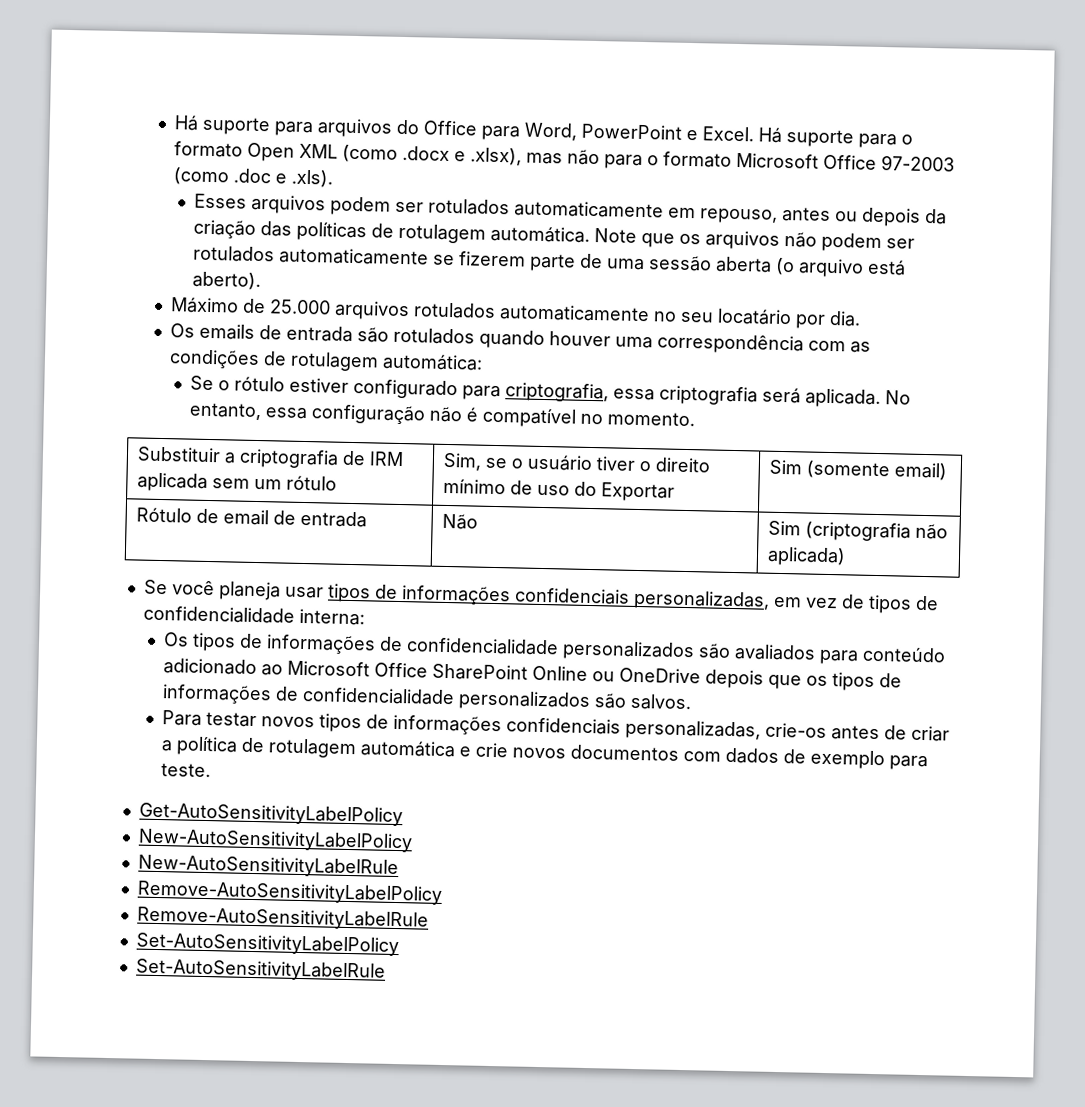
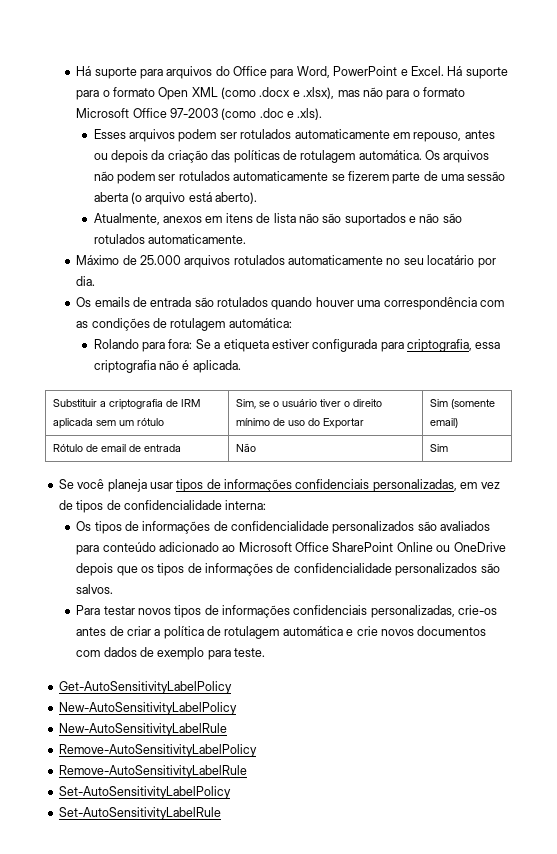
- Note que os arquivos não podem ser rotulados automaticamente se fizerem parte de uma sessão aberta (o arquivo está aberto).
+ Os arquivos não podem ser rotulados automaticamente se fizerem parte de uma sessão aberta (o arquivo está aberto).
+ Atualmente, anexos em itens de lista não são suportados e não são rotulados automaticamente.
- Se o rótulo estiver configurado para criptografia, essa criptografia será aplicada. No entanto, essa configuração não é compatível no momento.
+ Rolando para fora: Se a etiqueta estiver configurada para criptografia, essa criptografia não é aplicada.
- Rótulo de email de entrada | Não | Sim (criptografia não aplicada)
+ Rótulo de email de entrada | Não | Sim

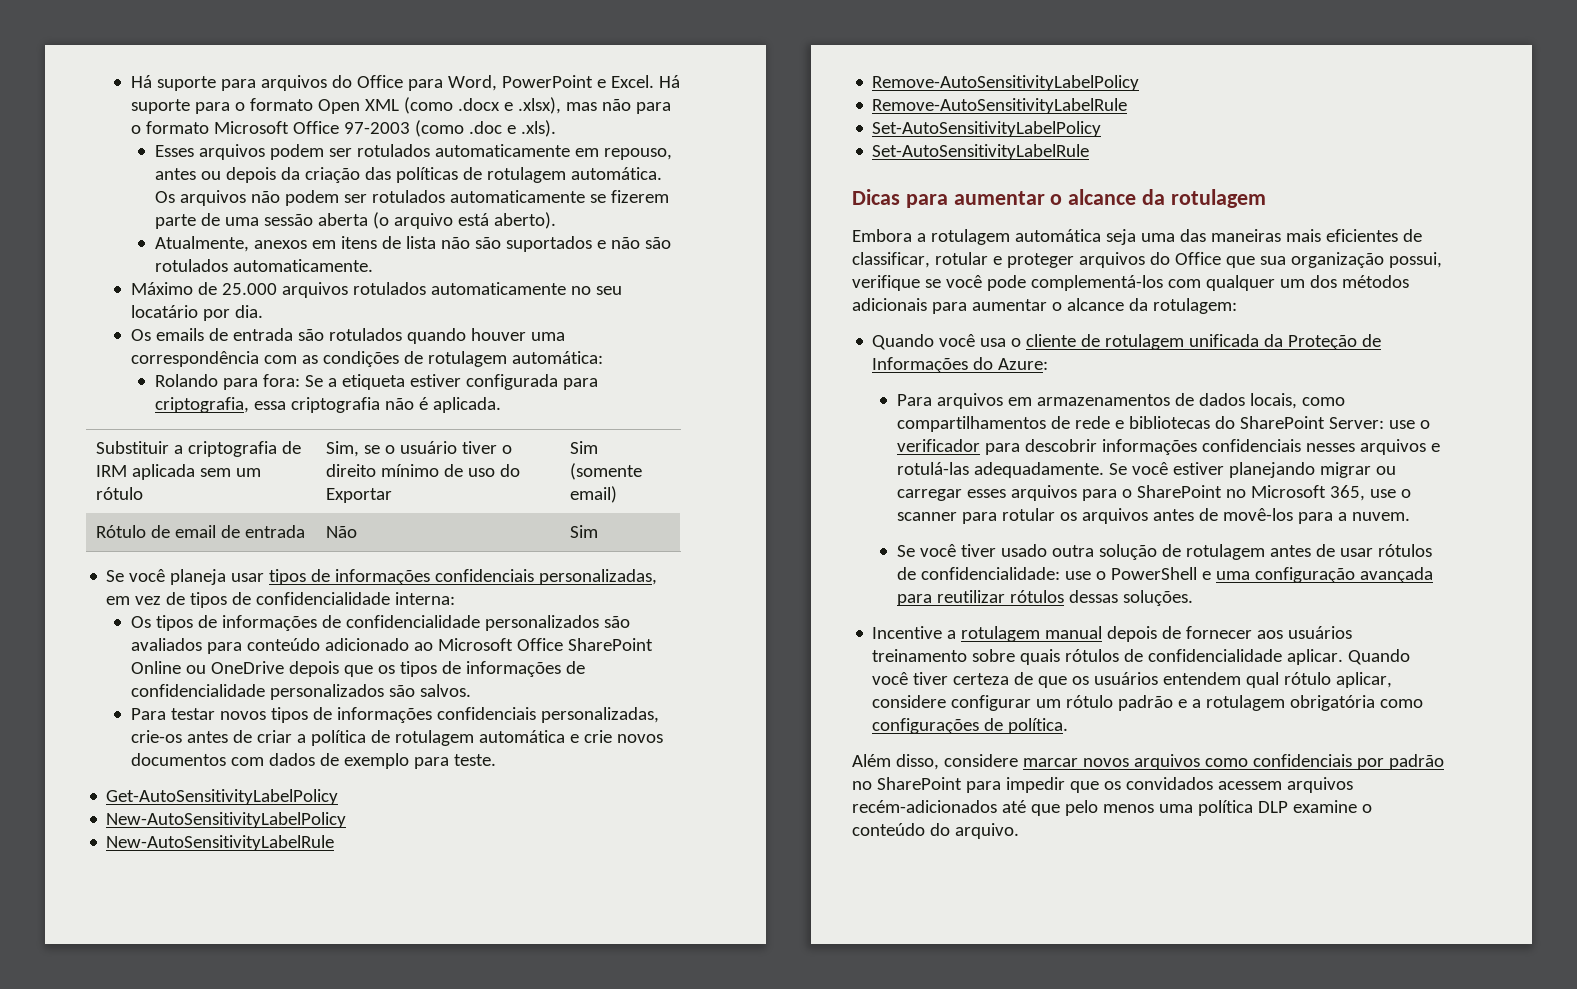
+ Dicas para aumentar o alcance da rotulagem
+ Embora a rotulagem automática seja uma das maneiras mais eficientes de classificar, rotular e proteger arquivos do Office que sua organização possui, verifique se você pode complementá-los com qualquer um dos métodos adicionais para aumentar o alcance da rotulagem:
+ Quando você usa o cliente de rotulagem unificada da Proteção de Informações do Azure:
+ Para arquivos em armazenamentos de dados locais, como compartilhamentos de rede e bibliotecas do SharePoint Server: use o verificador para descobrir informações confidenciais nesses arquivos e rotulá-las adequadamente. Se você estiver planejando migrar ou carregar esses arquivos para o SharePoint no Microsoft 365, use o scanner para rotular os arquivos antes de movê-los para a nuvem.
+ Se você tiver usado outra solução de rotulagem antes de usar rótulos de confidencialidade: use o PowerShell e uma configuração avançada para reutilizar rótulos dessas soluções.
+ Incentive a rotulagem manual depois de fornecer aos usuários treinamento sobre quais rótulos de confidencialidade aplicar. Quando você tiver certeza de que os usuários entendem qual rótulo aplicar, considere configurar um rótulo padrão e a rotulagem obrigatória como configurações de política.
+ Além disso, considere marcar novos arquivos como confidenciais por padrão no SharePoint para impedir que os convidados acessem arquivos recém-adicionados até que pelo menos uma política DLP examine o conteúdo do arquivo.

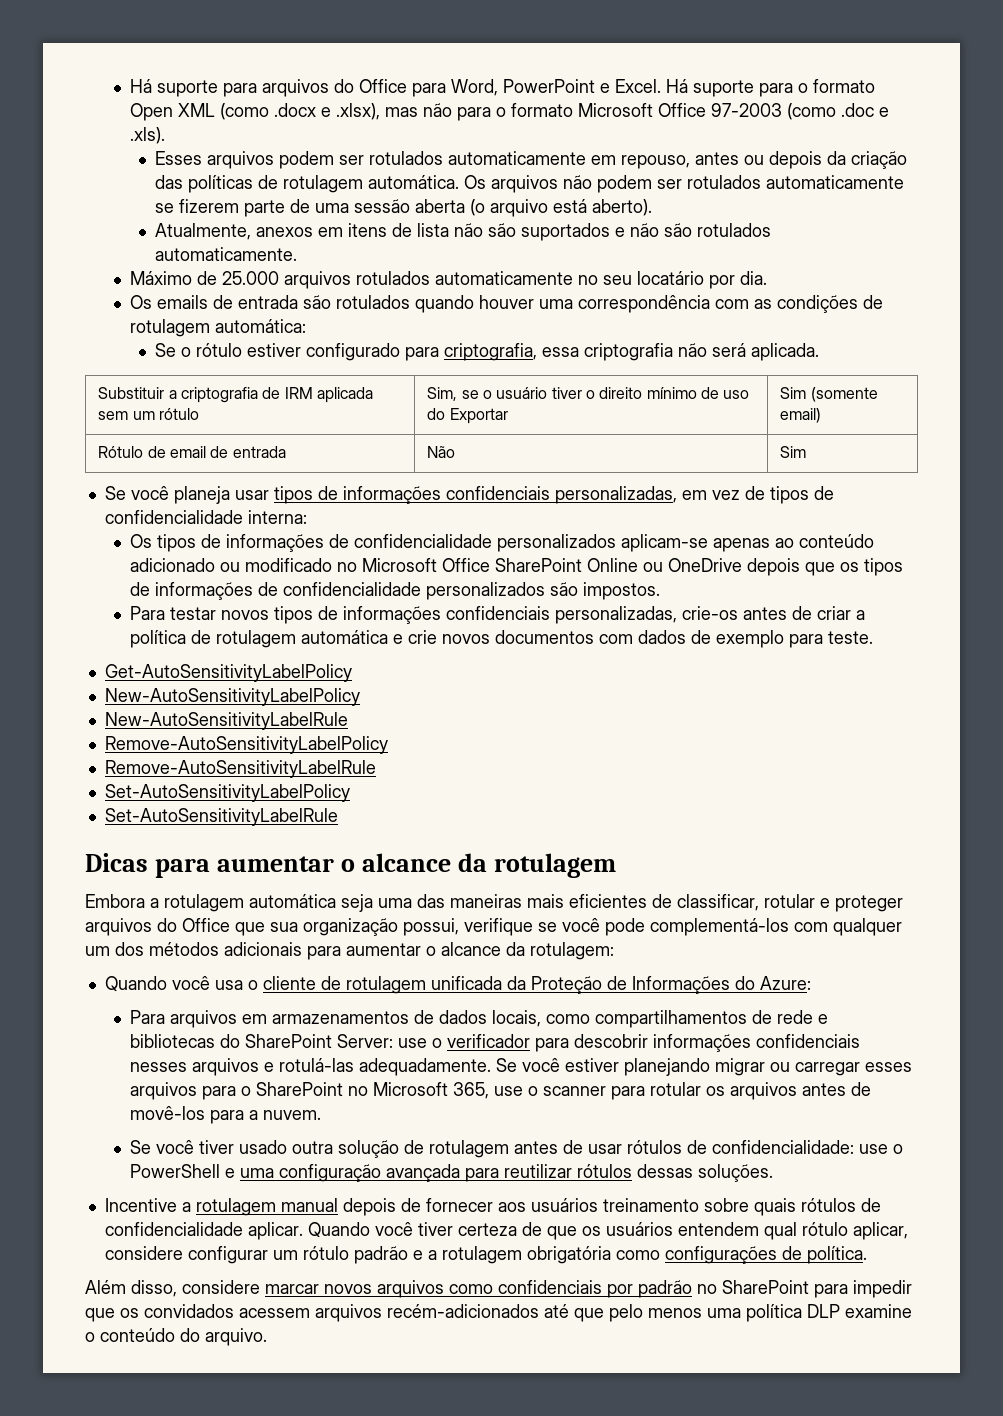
- Rolando para fora: Se a etiqueta estiver configurada para criptografia, essa criptografia não é aplicada.
+ Se o rótulo estiver configurado para criptografia, essa criptografia não será aplicada.
- Os tipos de informações de confidencialidade personalizados são avaliados para conteúdo adicionado ao Microsoft Office SharePoint Online ou OneDrive depois que os tipos de informações de confidencialidade personalizados são salvos.
+ Os tipos de informações de confidencialidade personalizados aplicam-se apenas ao conteúdo adicionado ou modificado no Microsoft Office SharePoint Online ou OneDrive depois que os tipos de informações de confidencialidade personalizados são impostos.

